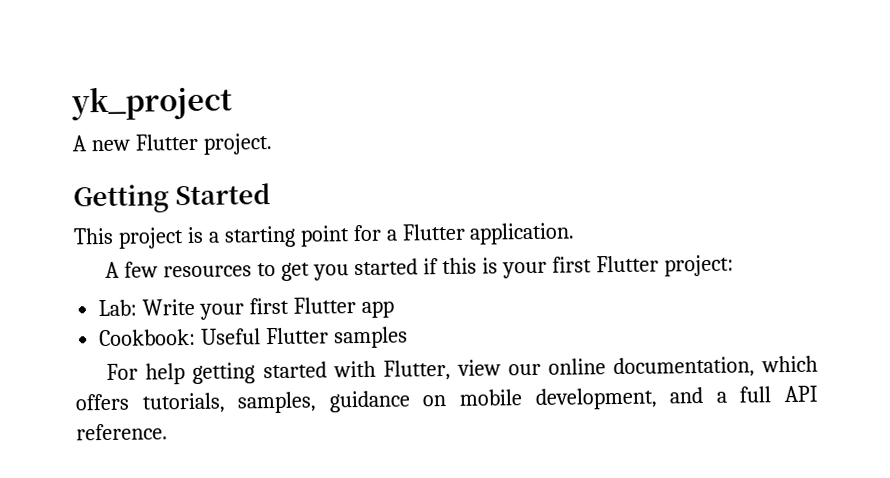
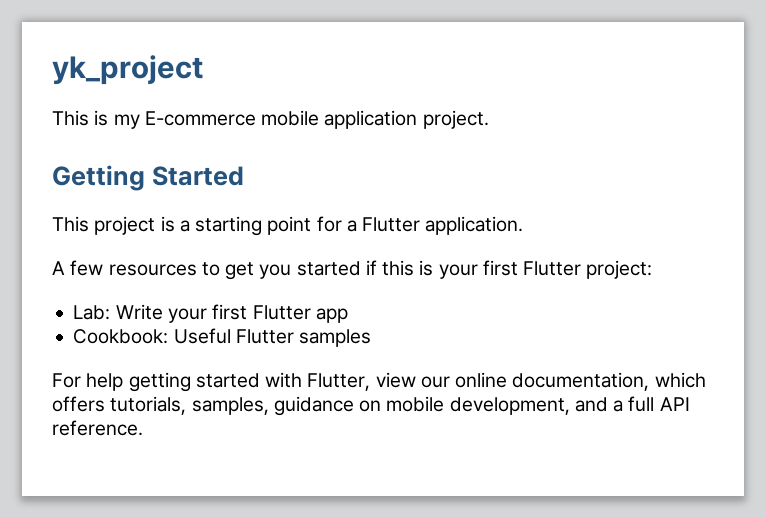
- A new Flutter project.
+ This is my E-commerce mobile application project.

